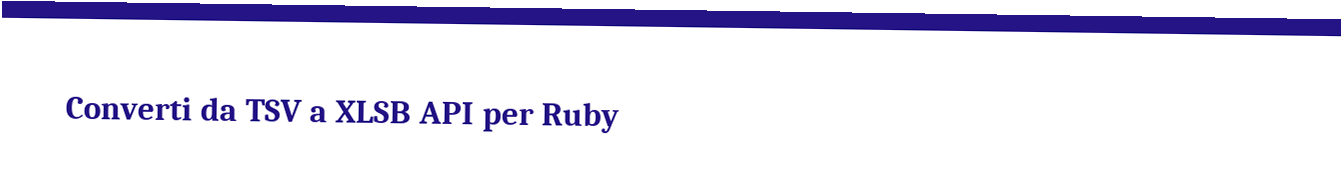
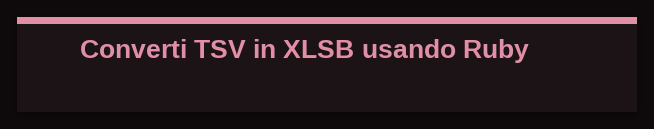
- Converti da TSV a XLSB API per Ruby
+ Converti TSV in XLSB usando Ruby

